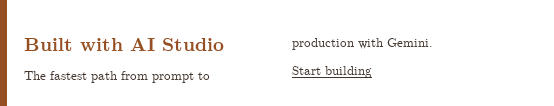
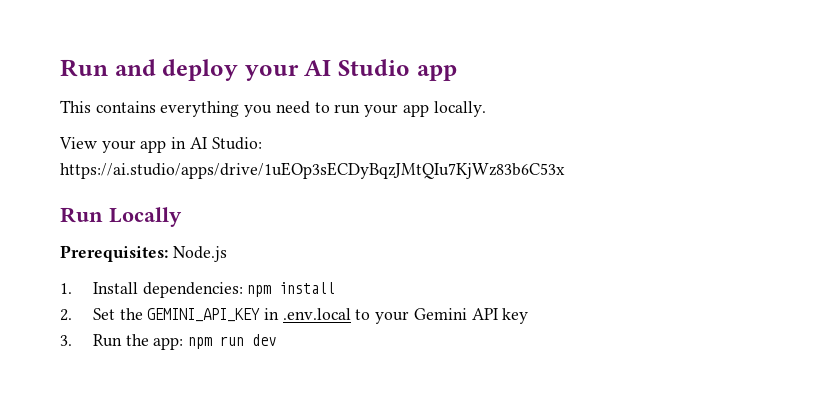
- Built with AI Studio
- The fastest path from prompt to production with Gemini.
- Start building
+ Run and deploy your AI Studio app
+ This contains everything you need to run your app locally.
+ View your app in AI Studio: https://ai.studio/apps/drive/1uEOp3sECDyBqzJMtQIu7KjWz83b6C53x
+ Run Locally
+ Prerequisites: Node.js
+ 1. Install dependencies: npm install
+ 2. Set the GEMINI_API_KEY in .env.local to your Gemini API key
+ 3. Run the app: npm run dev

